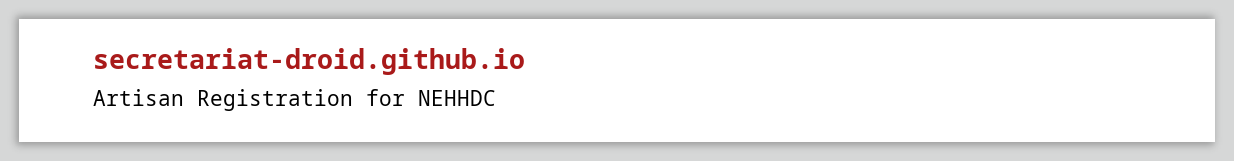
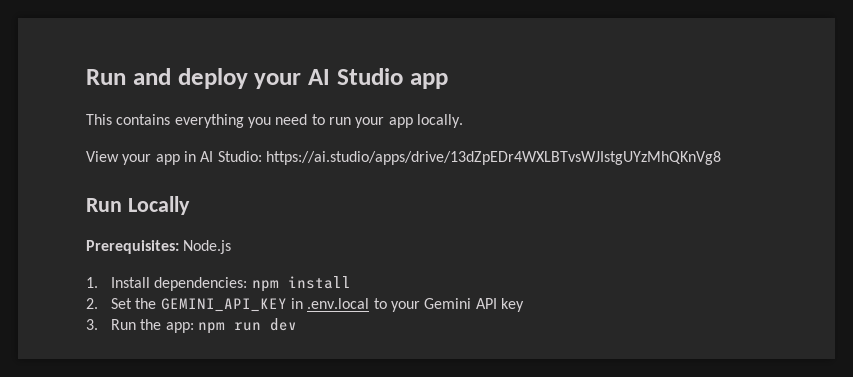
- secretariat-droid.github.io
- Artisan Registration for NEHHDC
+ Run and deploy your AI Studio app
+ This contains everything you need to run your app locally.
+ View your app in AI Studio: https://ai.studio/apps/drive/13dZpEDr4WXLBTvsWJIstgUYzMhQKnVg8
+ Run Locally
+ Prerequisites: Node.js
+ 1. Install dependencies: npm install
+ 2. Set the GEMINI_API_KEY in .env.local to your Gemini API key
+ 3. Run the app: npm run dev

